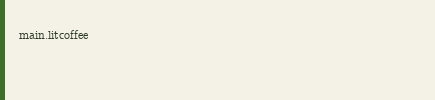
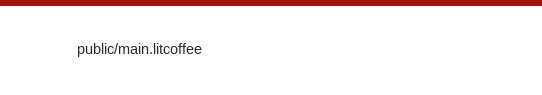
- main.litcoffee
+ public/main.litcoffee

